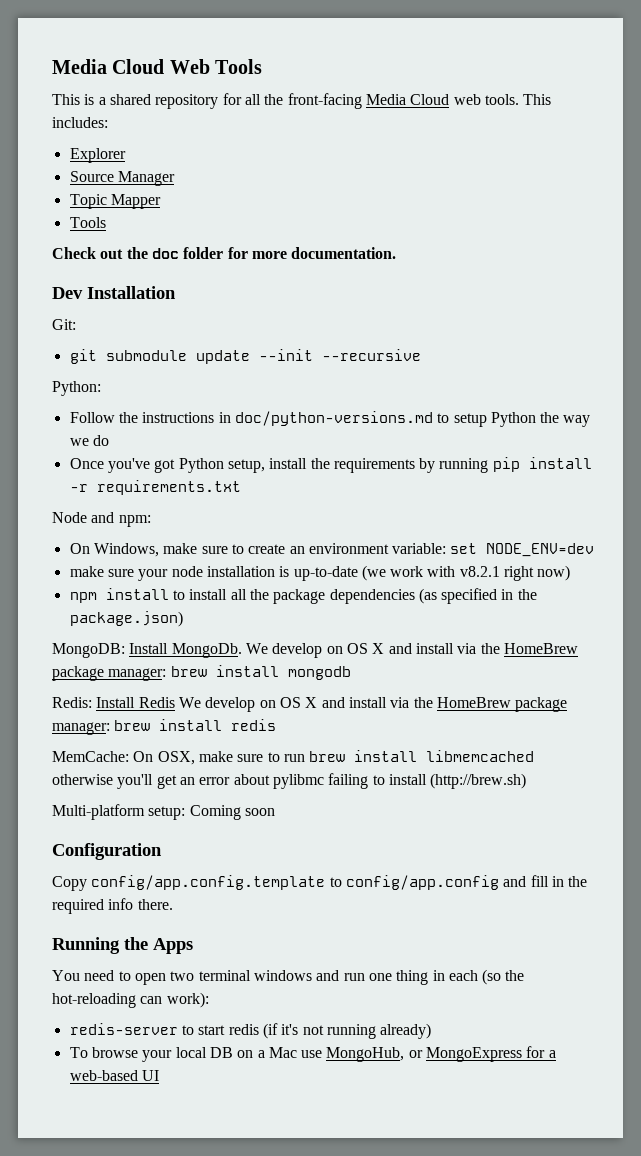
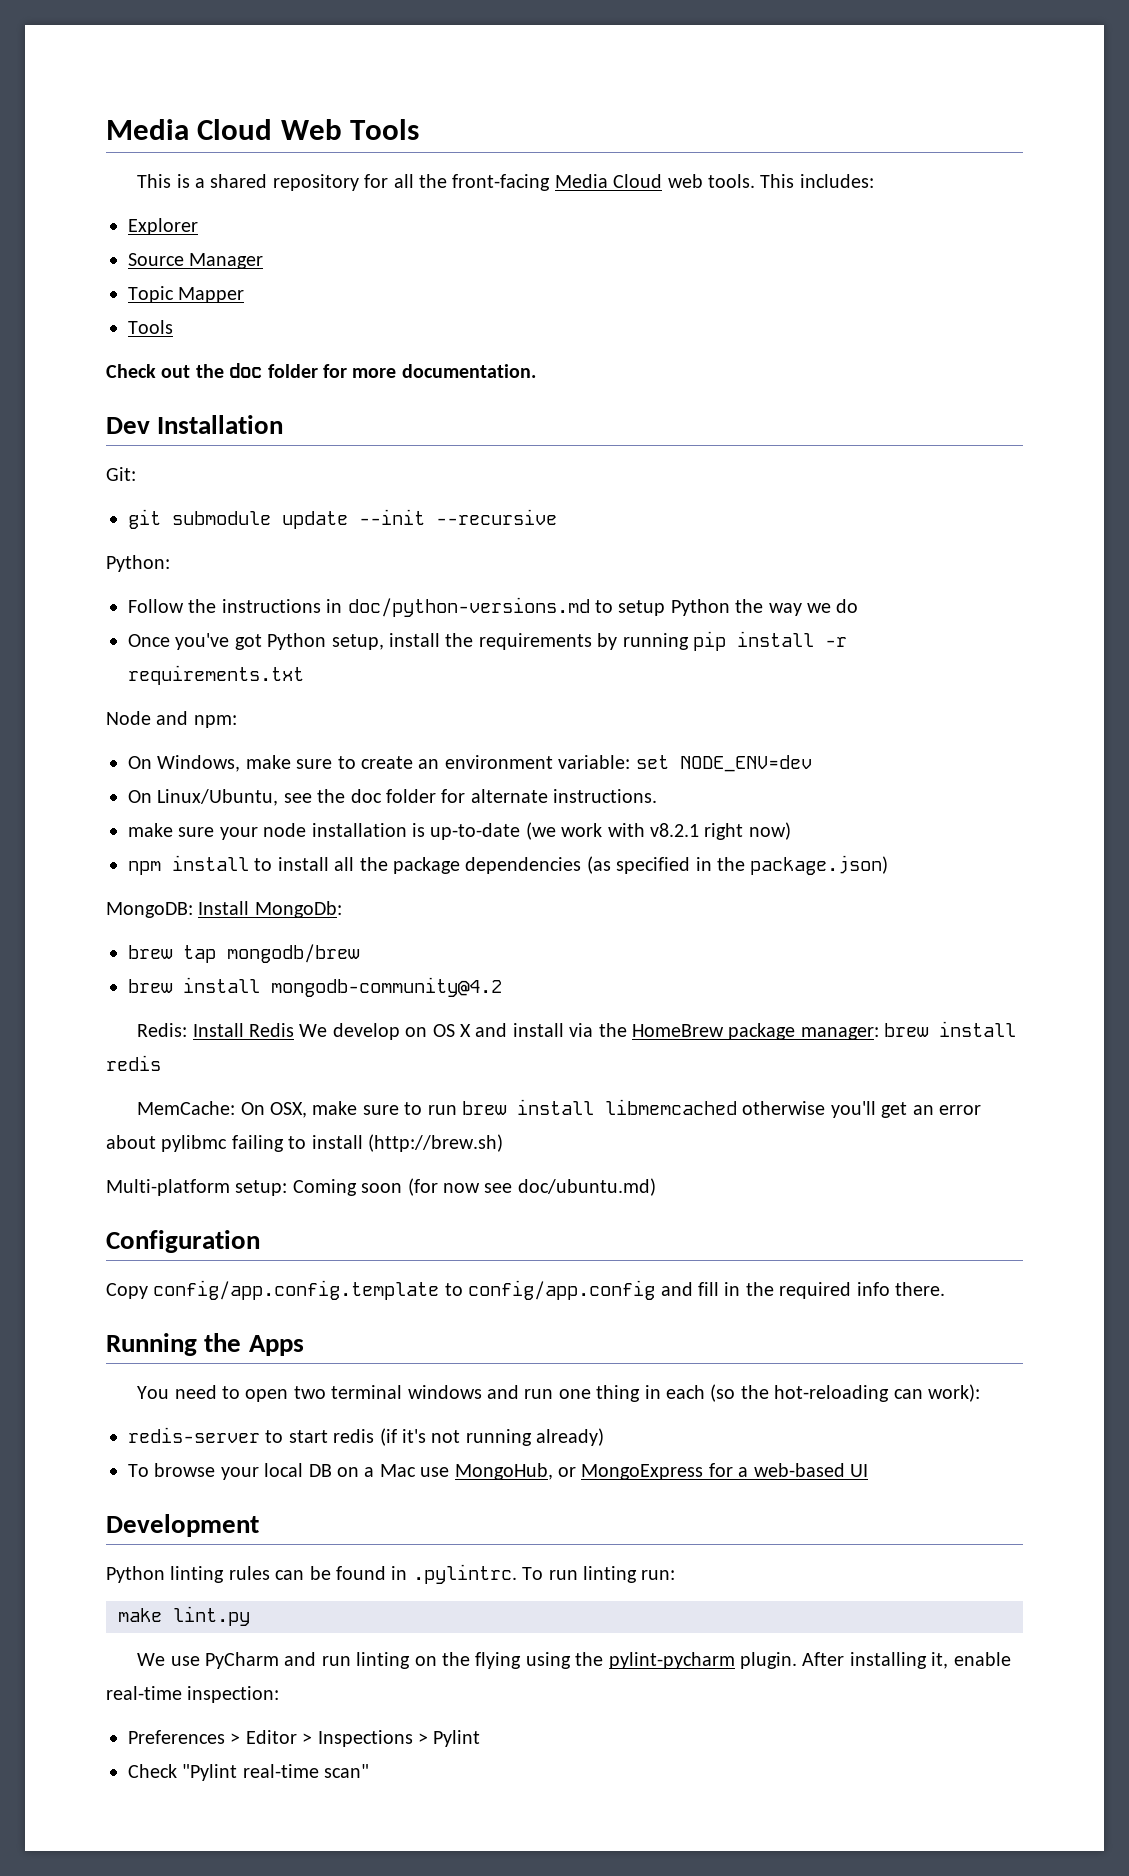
+ On Linux/Ubuntu, see the doc folder for alternate instructions.
- MongoDB: Install MongoDb. We develop on OS X and install via the HomeBrew package manager: brew install mongodb
+ MongoDB: Install MongoDb:
+ brew tap mongodb/brew
+ brew install mongodb-community@4.2
- Multi-platform setup: Coming soon
+ Multi-platform setup: Coming soon (for now see doc/ubuntu.md)
+ Development
+ Python linting rules can be found in .pylintrc. To run linting run:
+ make lint.py
+ We use PyCharm and run linting on the flying using the pylint-pycharm plugin. After installing it, enable real-time inspection:
+ Preferences > Editor > Inspections > Pylint
+ Check "Pylint real-time scan"

